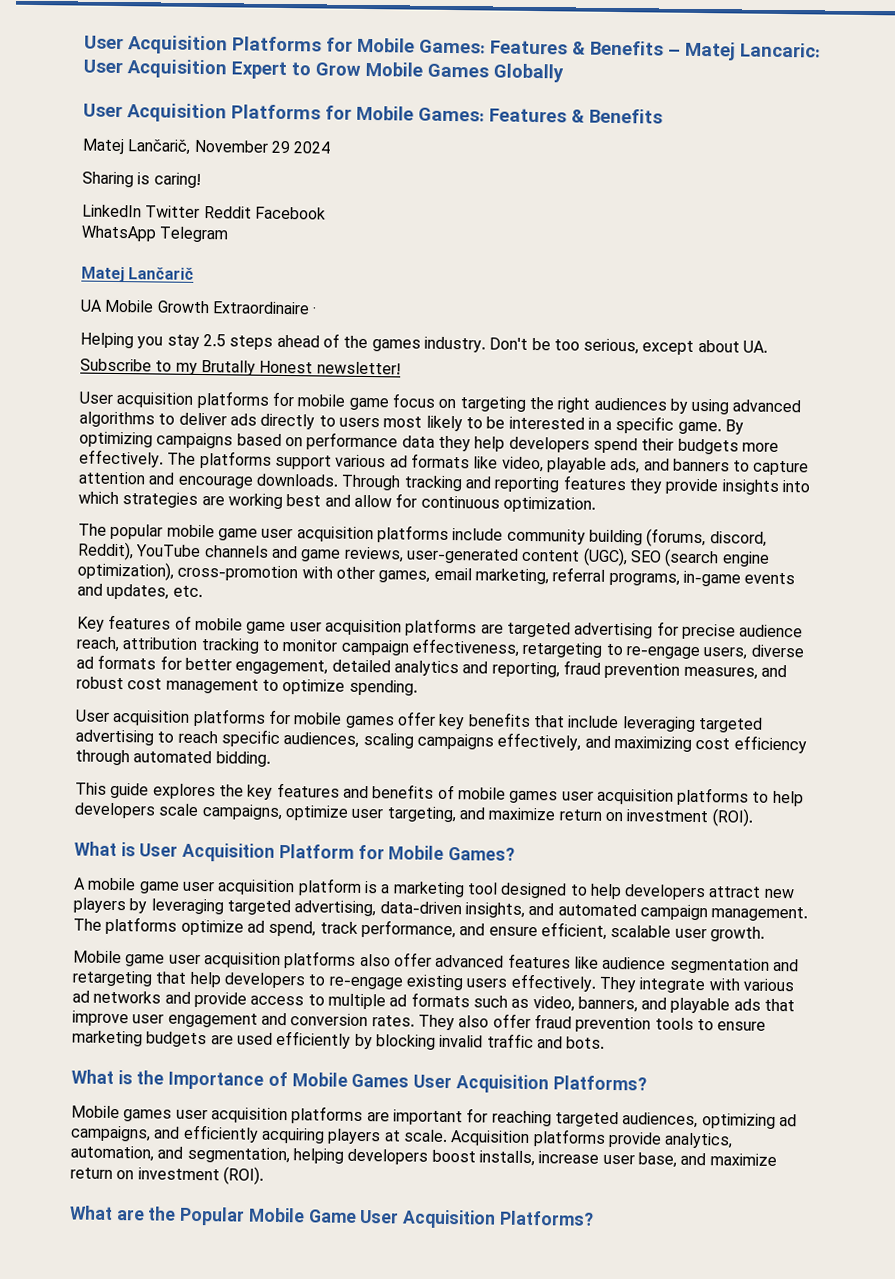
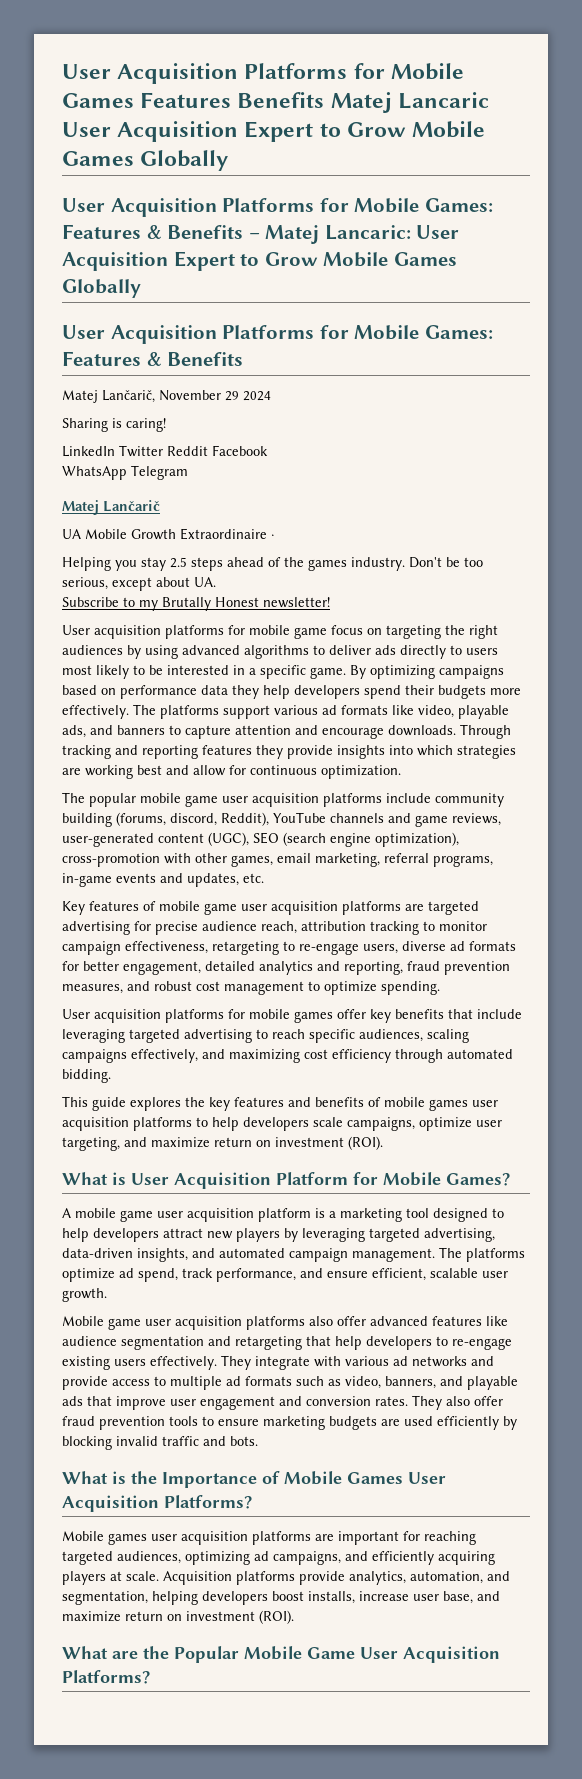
+ User Acquisition Platforms for Mobile Games Features Benefits Matej Lancaric User Acquisition Expert to Grow Mobile Games Globally

